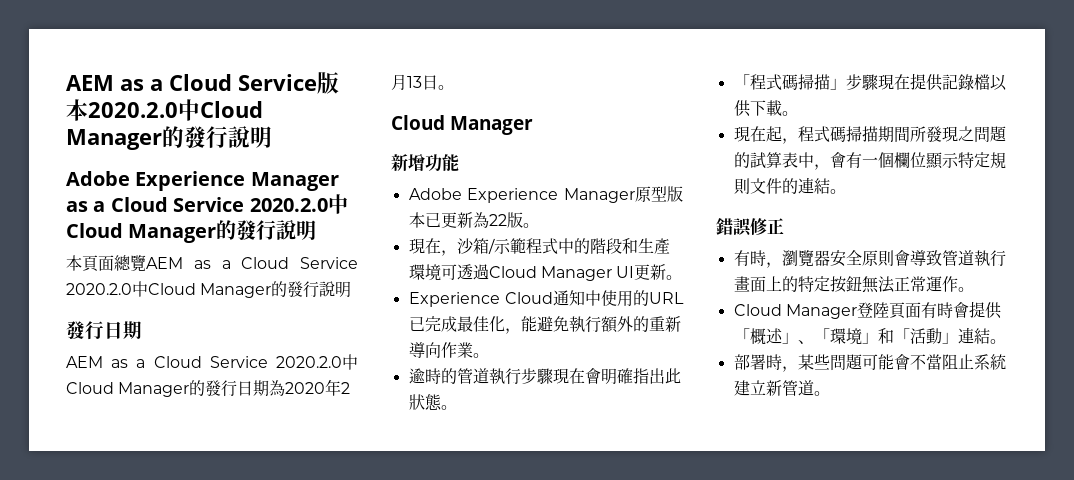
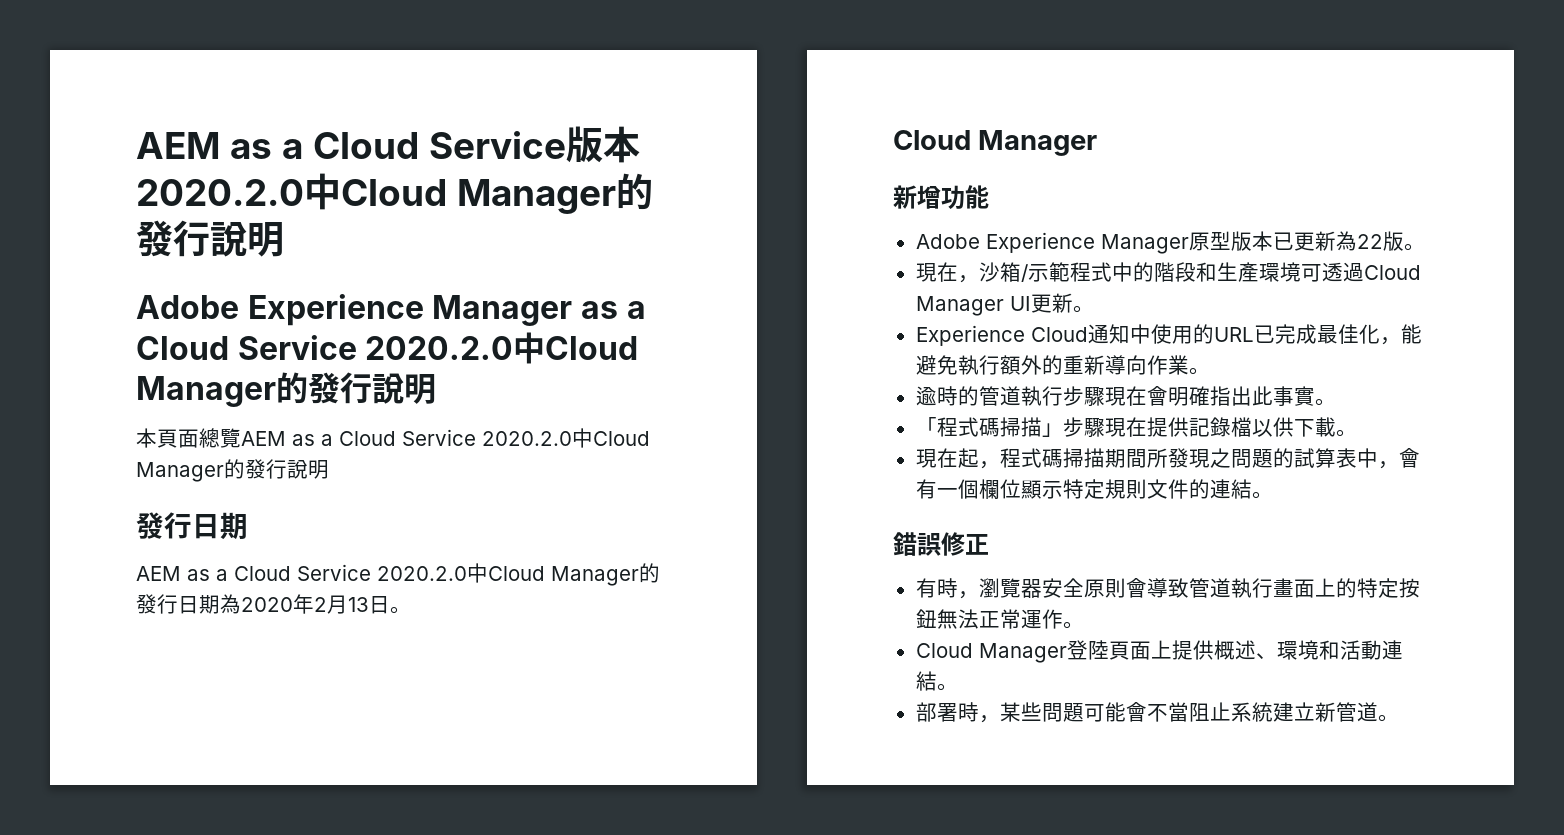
- 逾時的管道執行步驟現在會明確指出此狀態。
+ 逾時的管道執行步驟現在會明確指出此事實。
- Cloud Manager登陸頁面有時會提供「概述」、「環境」和「活動」連結。
+ Cloud Manager登陸頁面上提供概述、環境和活動連結。

